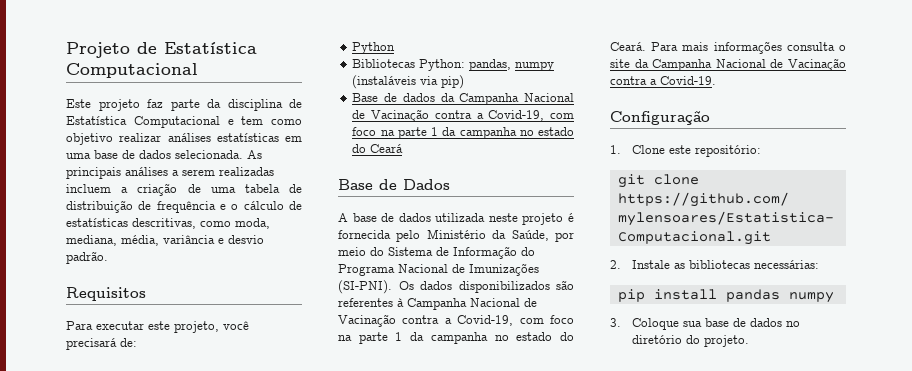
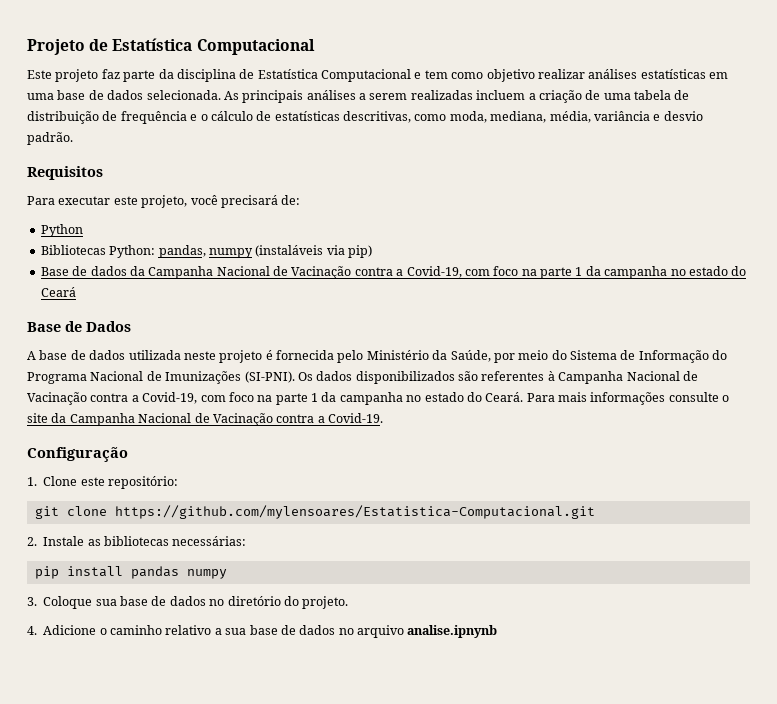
- Para mais informações consulta o site da Campanha Nacional de Vacinação contra a Covid-19.
+ Para mais informações consulte o site da Campanha Nacional de Vacinação contra a Covid-19.
+ 4. Adicione o caminho relativo a sua base de dados no arquivo analise.ipnynb

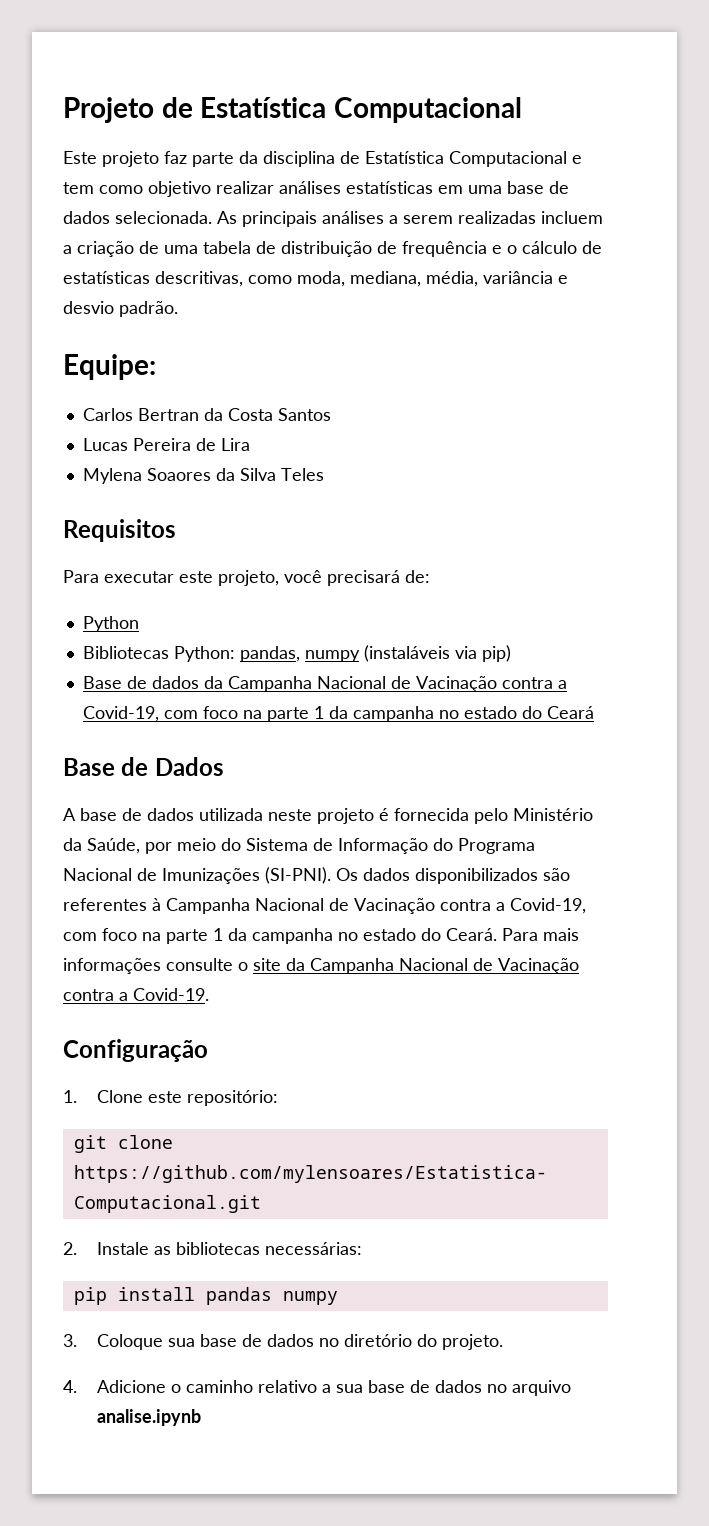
+ Equipe:
+ Carlos Bertran da Costa Santos
+ Lucas Pereira de Lira
+ Mylena Soaores da Silva Teles
- 4. Adicione o caminho relativo a sua base de dados no arquivo analise.ipnynb
+ 4. Adicione o caminho relativo a sua base de dados no arquivo analise.ipynb

